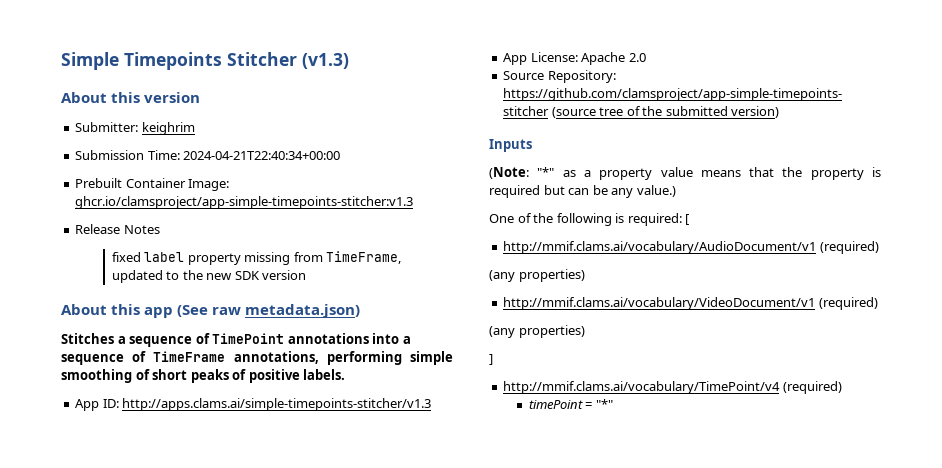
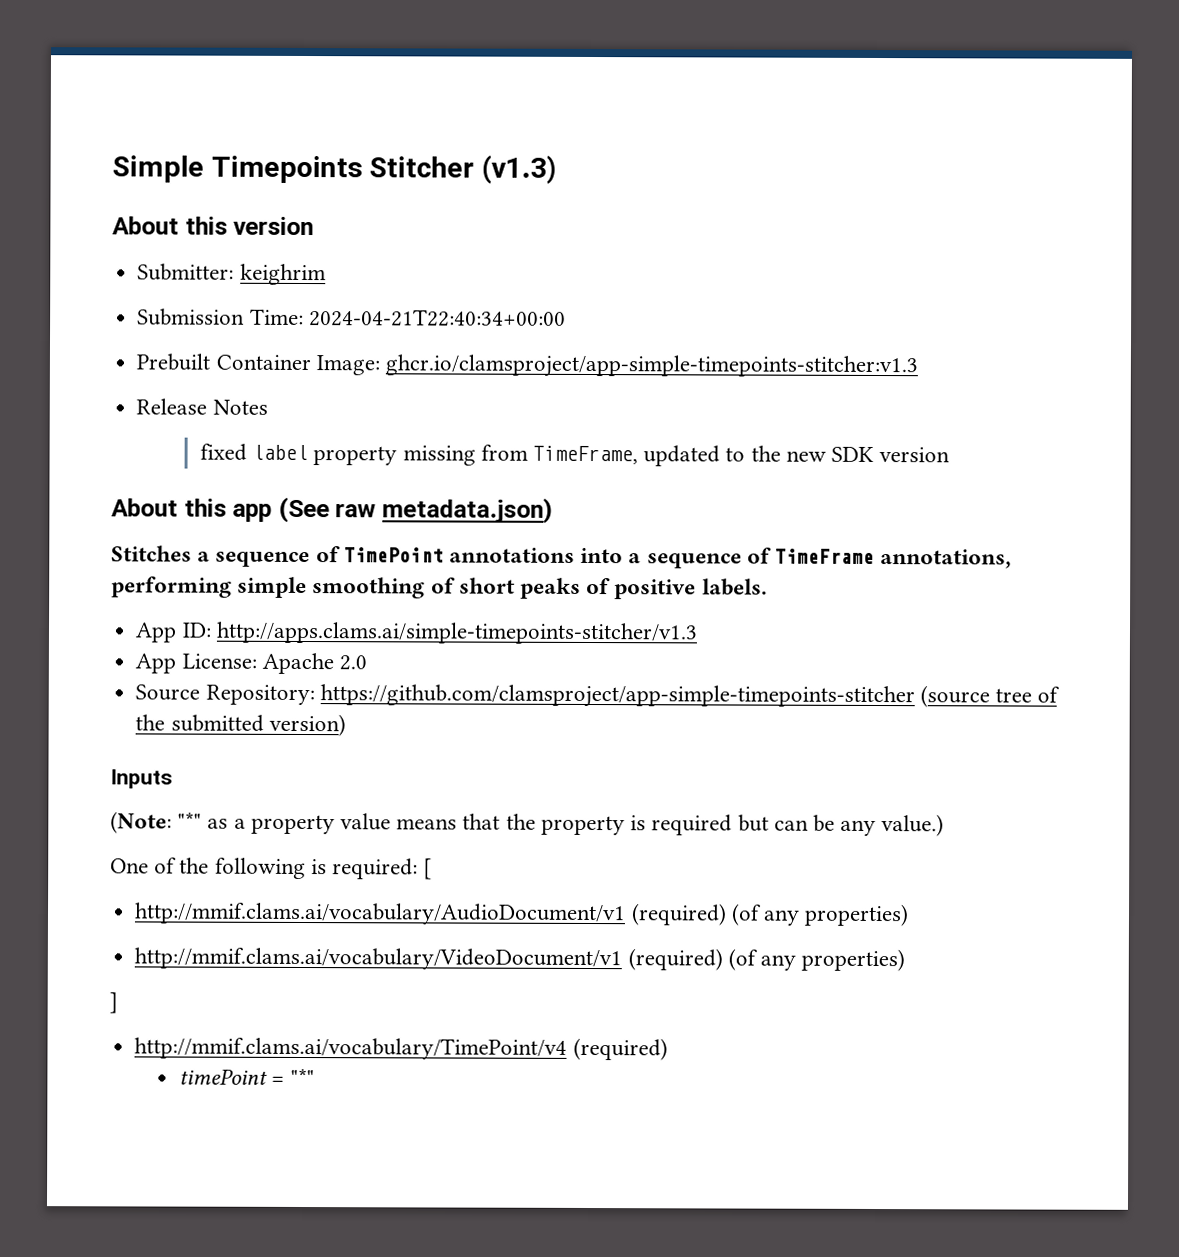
- http://mmif.clams.ai/vocabulary/AudioDocument/v1 (required)
- (any properties)
+ http://mmif.clams.ai/vocabulary/AudioDocument/v1 (required) (of any properties)
- http://mmif.clams.ai/vocabulary/VideoDocument/v1 (required)
- (any properties)
+ http://mmif.clams.ai/vocabulary/VideoDocument/v1 (required) (of any properties)

